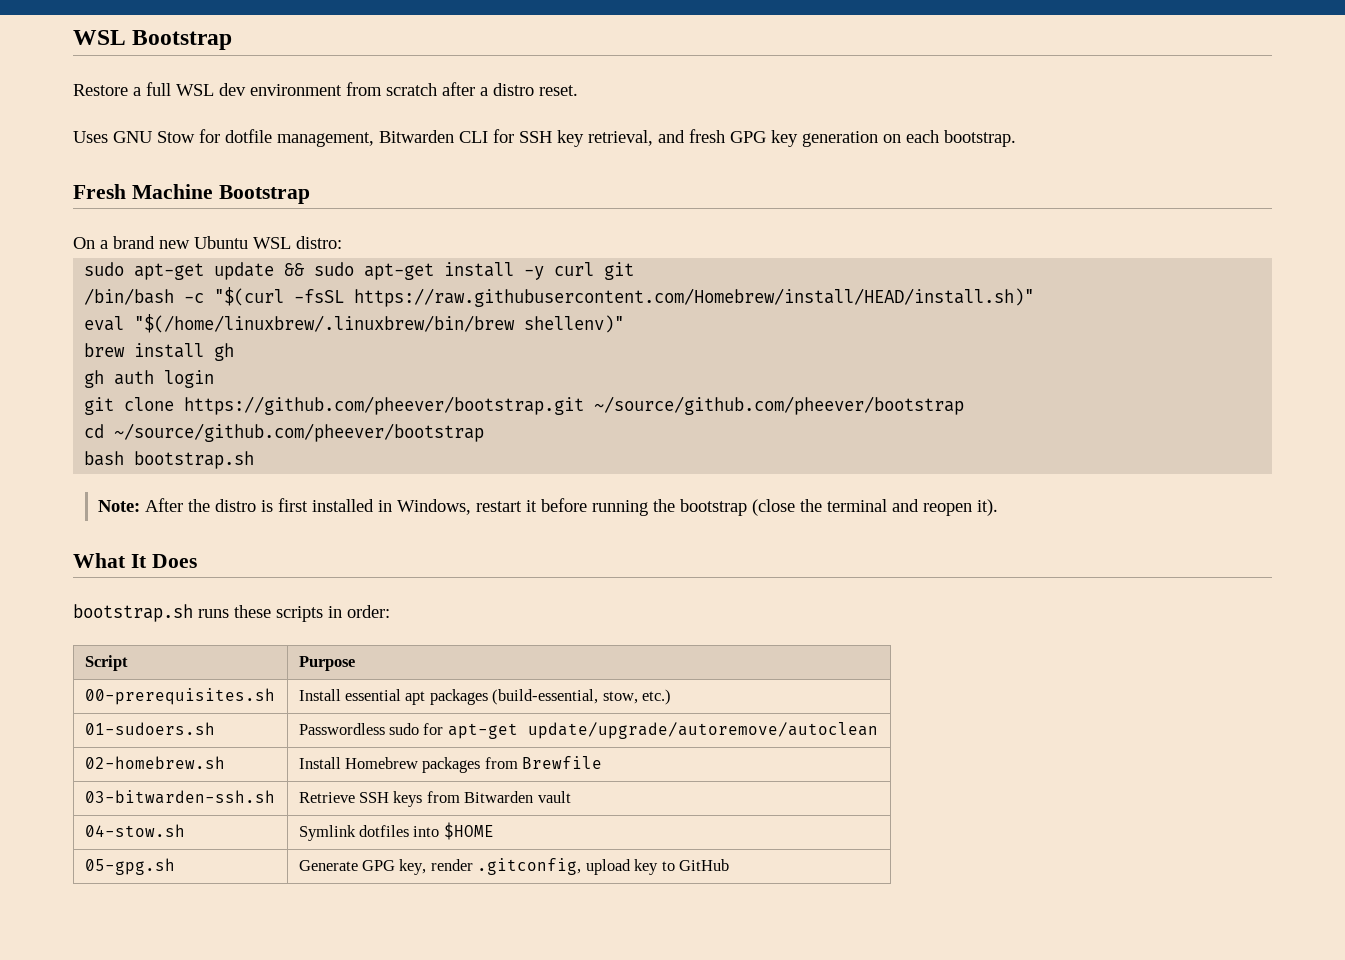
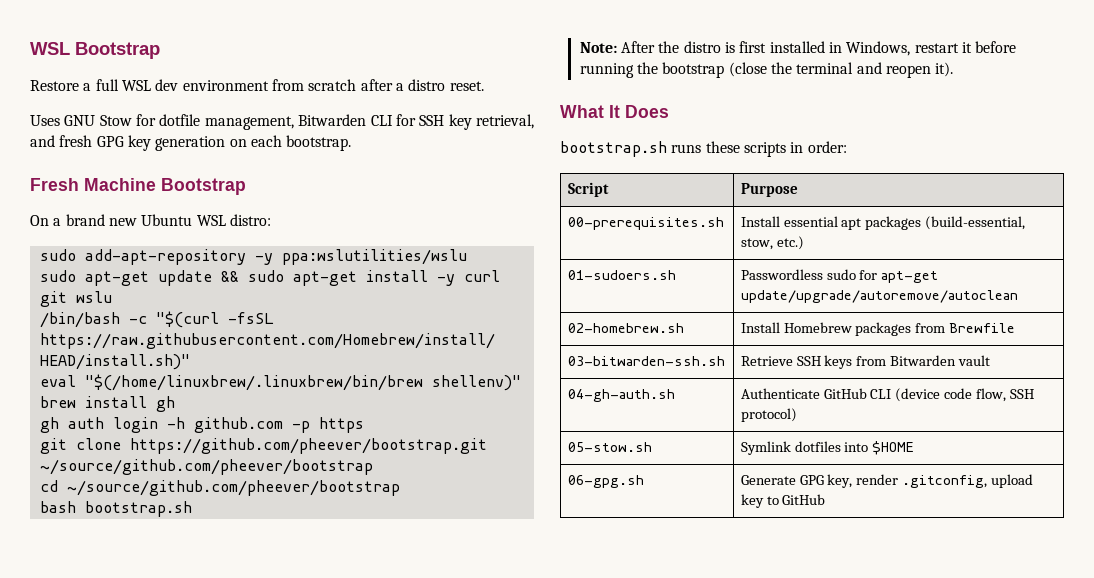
+ sudo add-apt-repository -y ppa:wslutilities/wslu
- sudo apt-get update && sudo apt-get install -y curl git
+ sudo apt-get update && sudo apt-get install -y curl git wslu
- gh auth login
+ gh auth login -h github.com -p https
- 04-stow.sh | Symlink dotfiles into $HOME
+ 04-gh-auth.sh | Authenticate GitHub CLI (device code flow, SSH protocol)
+ 05-stow.sh | Symlink dotfiles into $HOME
- 05-gpg.sh | Generate GPG key, render .gitconfig, upload key to GitHub
+ 06-gpg.sh | Generate GPG key, render .gitconfig, upload key to GitHub

